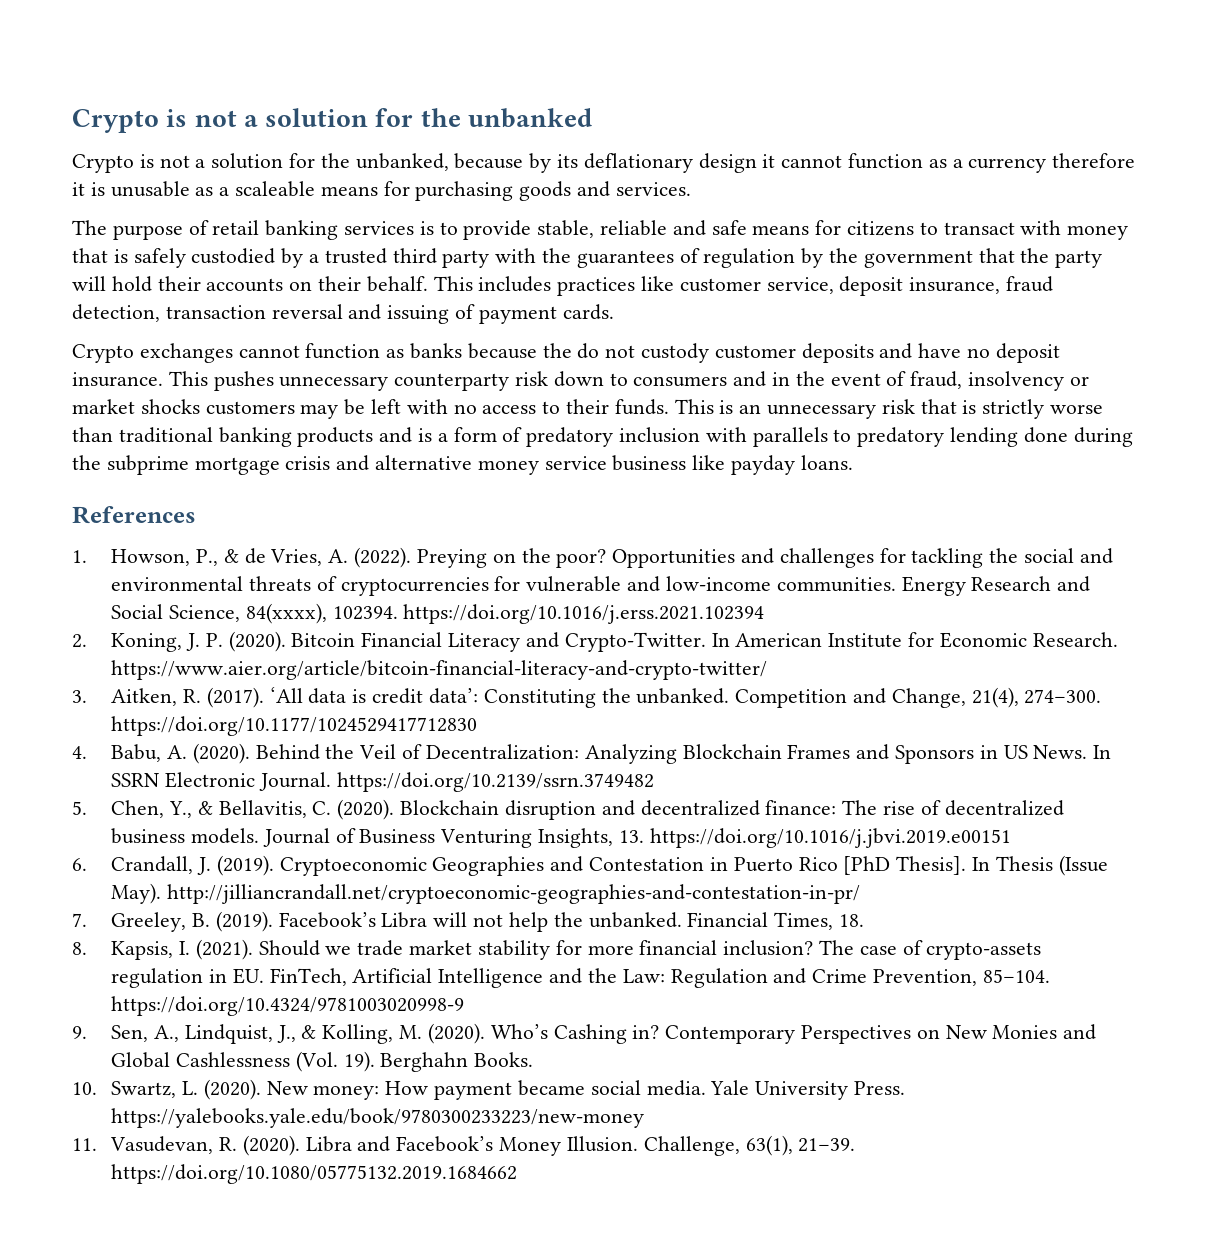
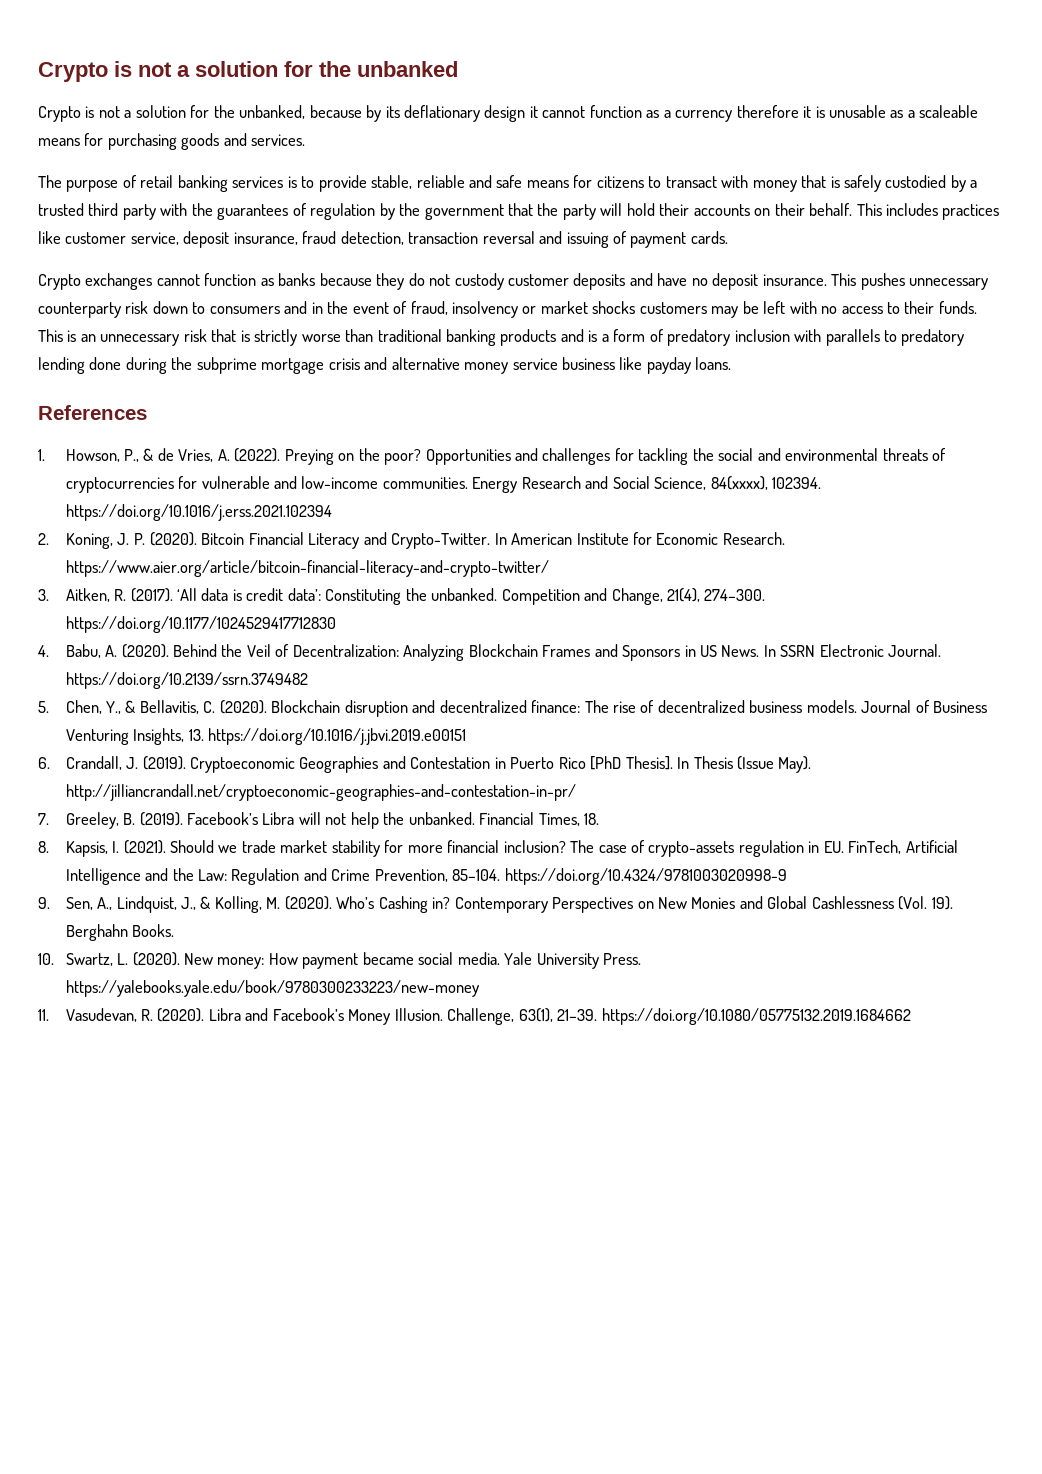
- Crypto exchanges cannot function as banks because the do not custody customer deposits and have no deposit insurance.
+ Crypto exchanges cannot function as banks because they do not custody customer deposits and have no deposit insurance.

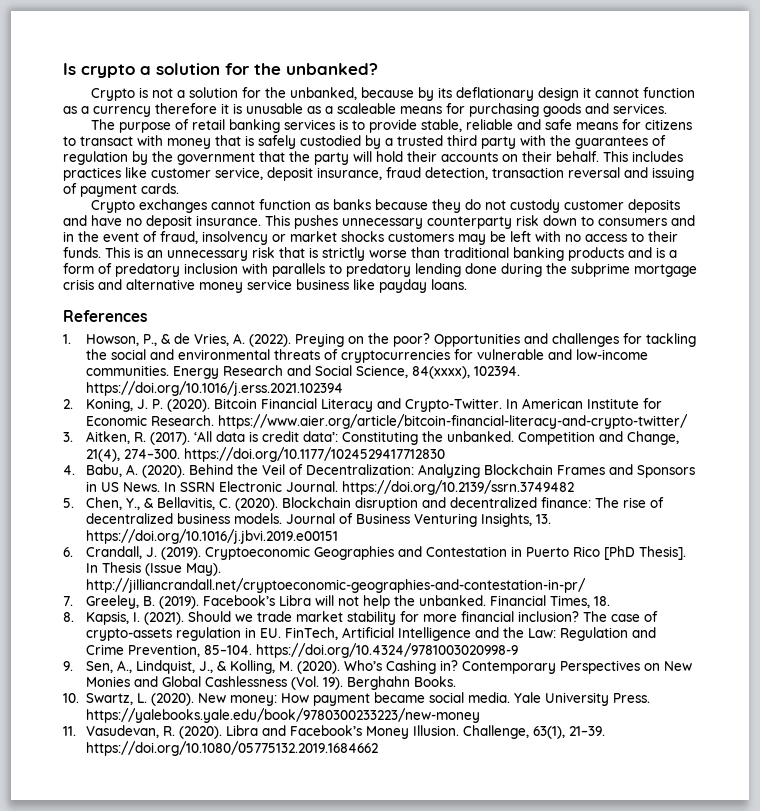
- Crypto is not a solution for the unbanked
+ Is crypto a solution for the unbanked?

